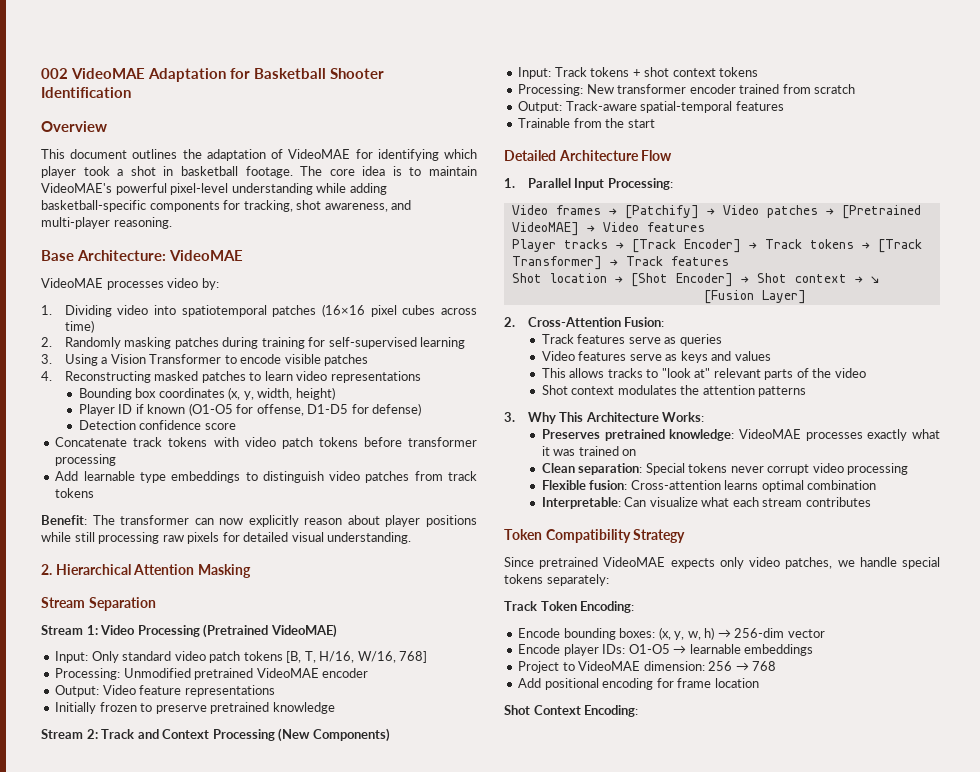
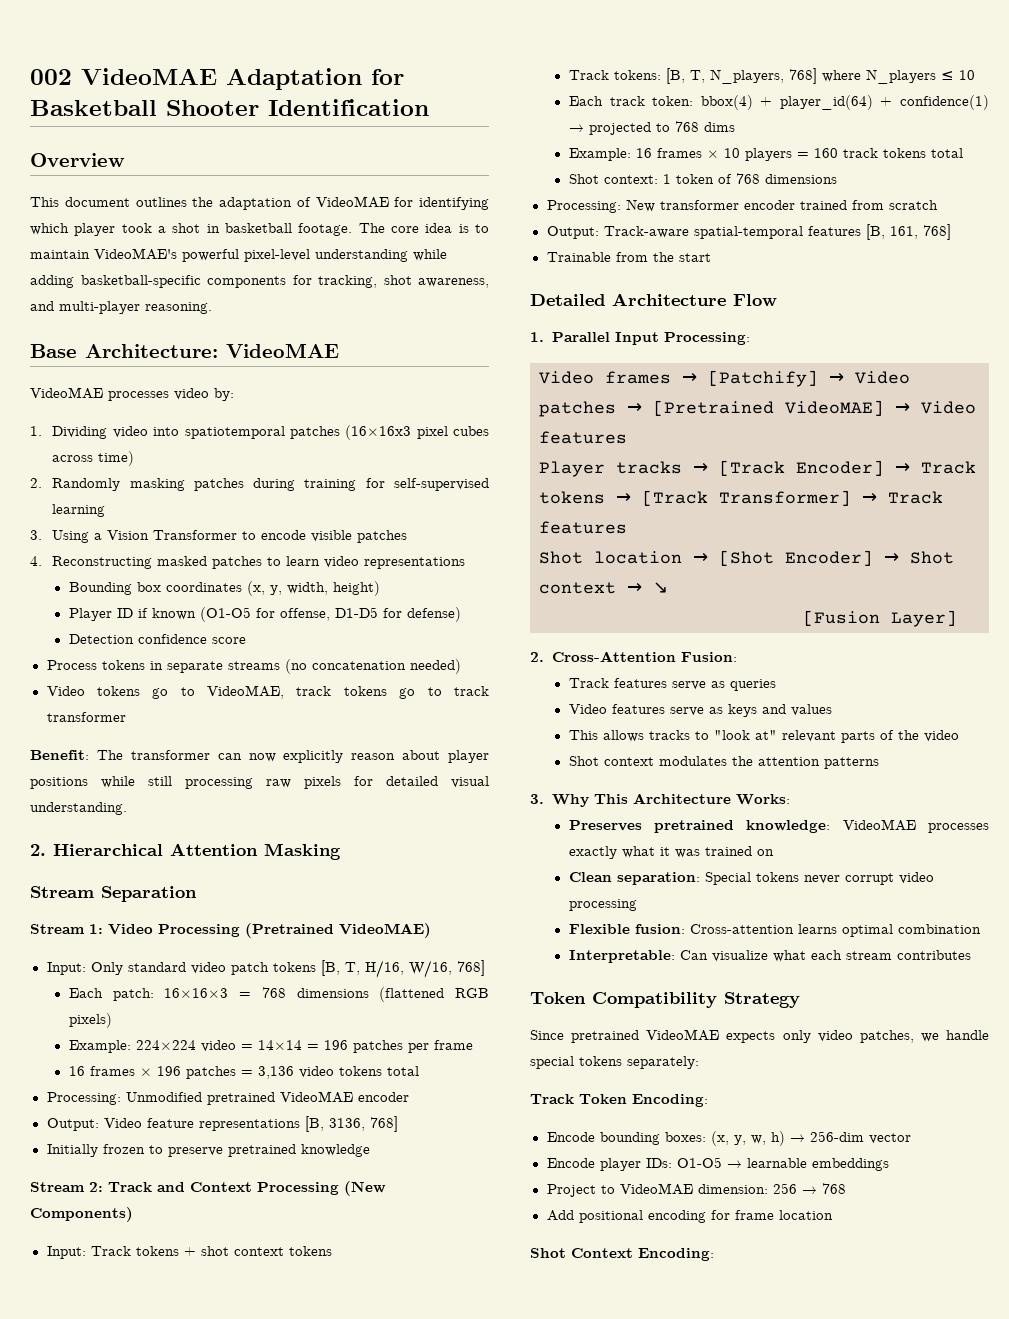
- 1. Dividing video into spatiotemporal patches (16×16 pixel cubes across time)
+ 1. Dividing video into spatiotemporal patches (16×16x3 pixel cubes across time)
- Concatenate track tokens with video patch tokens before transformer processing
- Add learnable type embeddings to distinguish video patches from track tokens
+ Process tokens in separate streams (no concatenation needed)
+ Video tokens go to VideoMAE, track tokens go to track transformer
+ Each patch: 16×16×3 = 768 dimensions (flattened RGB pixels)
+ Example: 224×224 video = 14×14 = 196 patches per frame
+ 16 frames × 196 patches = 3,136 video tokens total
- Output: Video feature representations
+ Output: Video feature representations [B, 3136, 768]
+ Track tokens: [B, T, N_players, 768] where N_players ≤ 10
+ Each track token: bbox(4) + player_id(64) + confidence(1) → projected to 768 dims
+ Example: 16 frames × 10 players = 160 track tokens total
+ Shot context: 1 token of 768 dimensions
- Output: Track-aware spatial-temporal features
+ Output: Track-aware spatial-temporal features [B, 161, 768]

